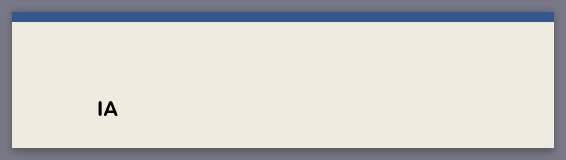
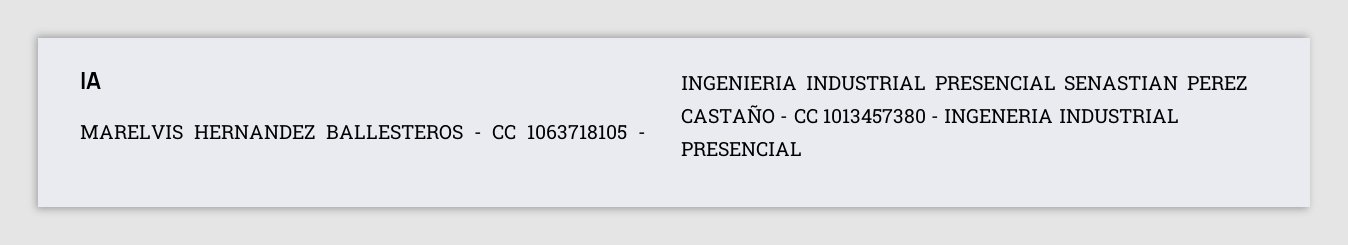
+ MARELVIS HERNANDEZ BALLESTEROS - CC 1063718105 - INGENIERIA INDUSTRIAL PRESENCIAL SENASTIAN PEREZ CASTAÑO - CC 1013457380 - INGENERIA INDUSTRIAL PRESENCIAL

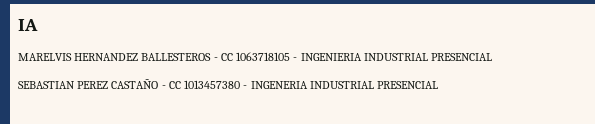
- MARELVIS HERNANDEZ BALLESTEROS - CC 1063718105 - INGENIERIA INDUSTRIAL PRESENCIAL SENASTIAN PEREZ CASTAÑO - CC 1013457380 - INGENERIA INDUSTRIAL PRESENCIAL
+ MARELVIS HERNANDEZ BALLESTEROS - CC 1063718105 - INGENIERIA INDUSTRIAL PRESENCIAL
+ SEBASTIAN PEREZ CASTAÑO - CC 1013457380 - INGENERIA INDUSTRIAL PRESENCIAL

